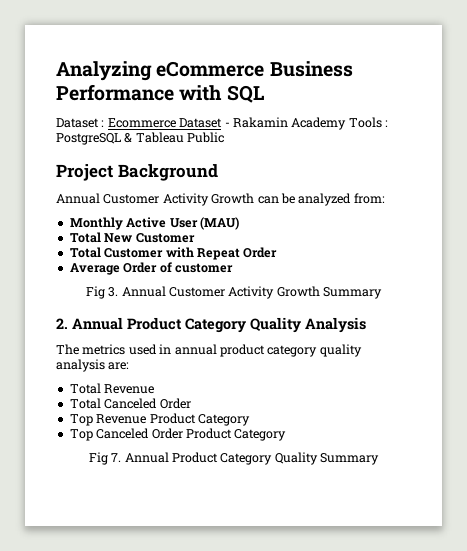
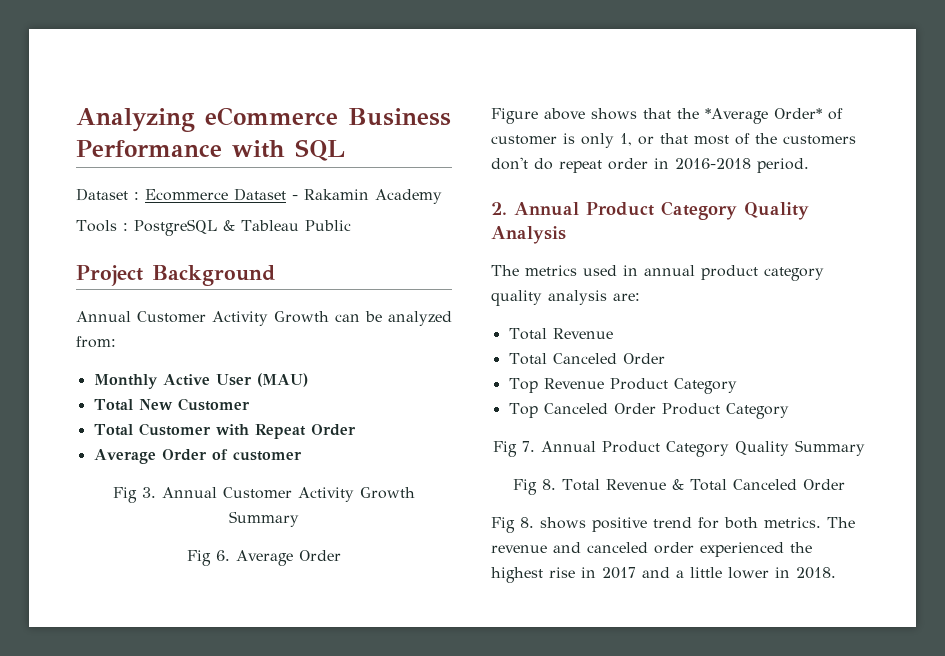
- Dataset : Ecommerce Dataset - Rakamin Academy Tools : PostgreSQL & Tableau Public
+ Dataset : Ecommerce Dataset - Rakamin Academy
+ Tools : PostgreSQL & Tableau Public
+ Fig 6. Average Order
+ Figure above shows that the *Average Order* of customer is only 1, or that most of the customers don't do repeat order in 2016-2018 period.
+ Fig 8. Total Revenue & Total Canceled Order
+ Fig 8. shows positive trend for both metrics. The revenue and canceled order experienced the highest rise in 2017 and a little lower in 2018.

